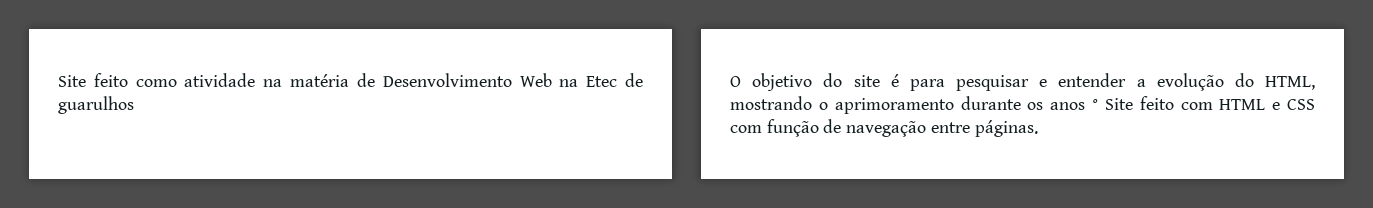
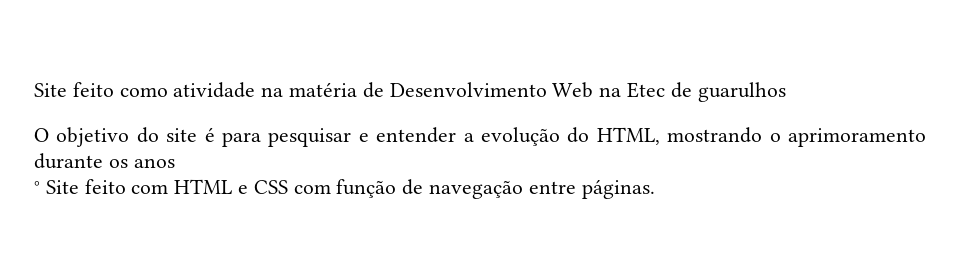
- O objetivo do site é para pesquisar e entender a evolução do HTML, mostrando o aprimoramento durante os anos ° Site feito com HTML e CSS com função de navegação entre páginas.
+ O objetivo do site é para pesquisar e entender a evolução do HTML, mostrando o aprimoramento durante os anos
+ ° Site feito com HTML e CSS com função de navegação entre páginas.

